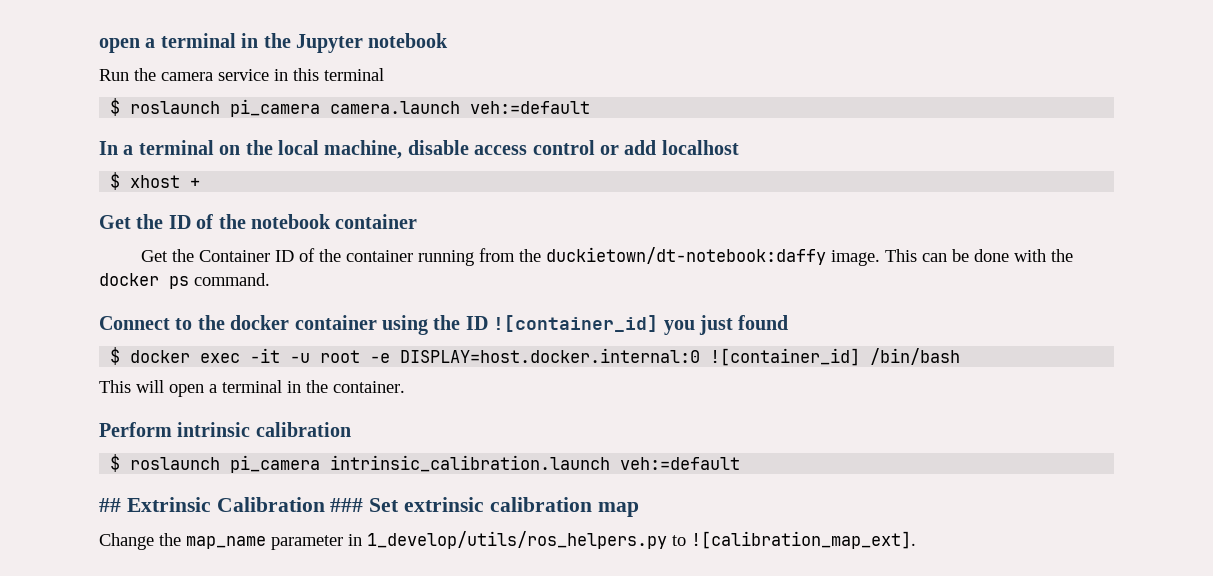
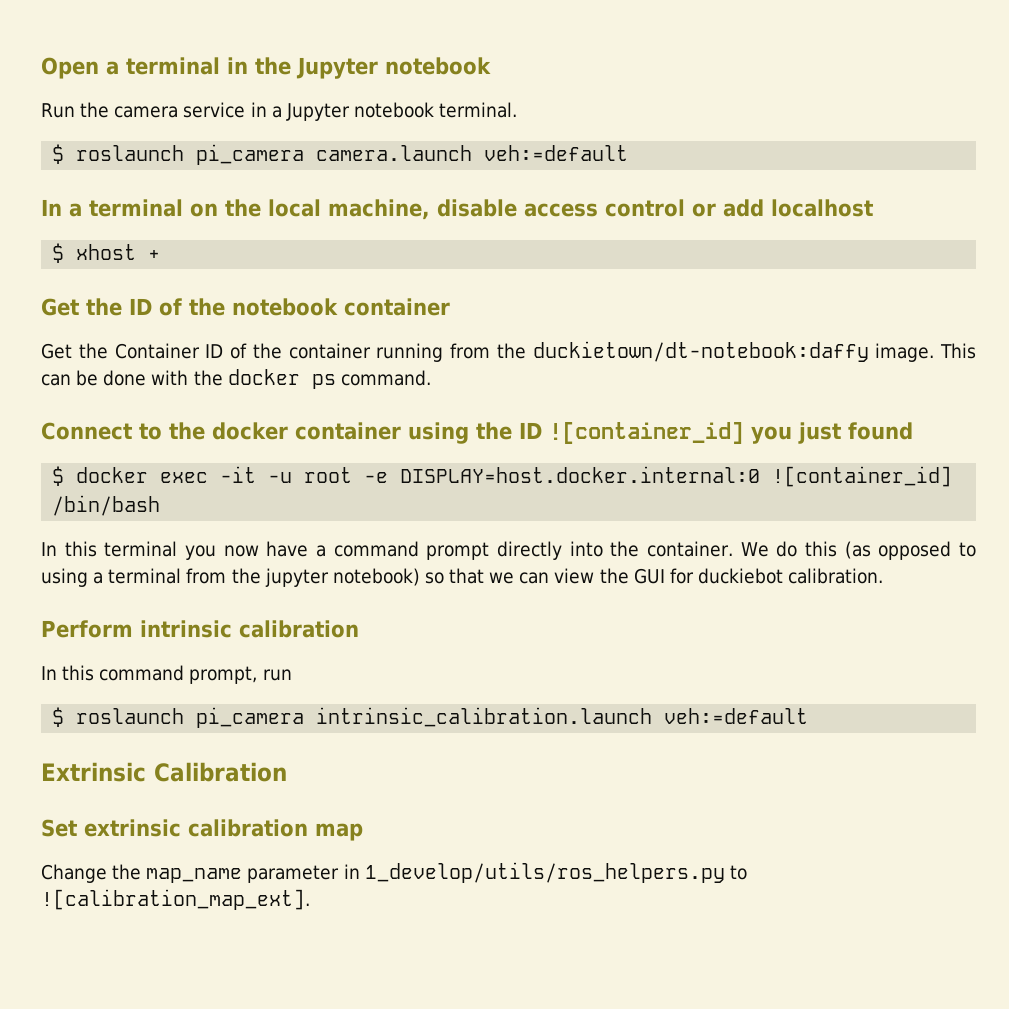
- open a terminal in the Jupyter notebook
+ Open a terminal in the Jupyter notebook
- Run the camera service in this terminal
+ Run the camera service in a Jupyter notebook terminal.
- This will open a terminal in the container.
+ In this terminal you now have a command prompt directly into the container. We do this (as opposed to using a terminal from the jupyter notebook) so that we can view the GUI for duckiebot calibration.
  Perform intrinsic calibration
+ In this command prompt, run
- ## Extrinsic Calibration ### Set extrinsic calibration map
+ Extrinsic Calibration
+ Set extrinsic calibration map

